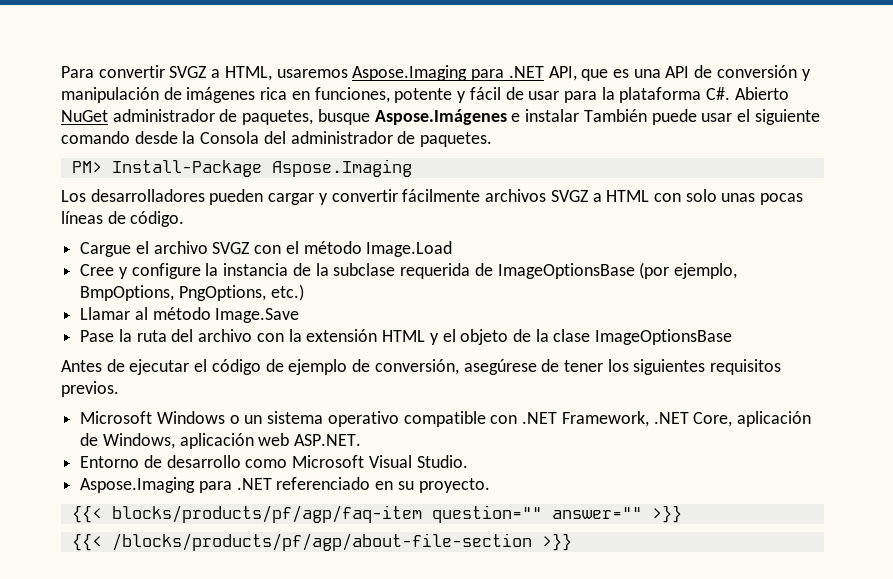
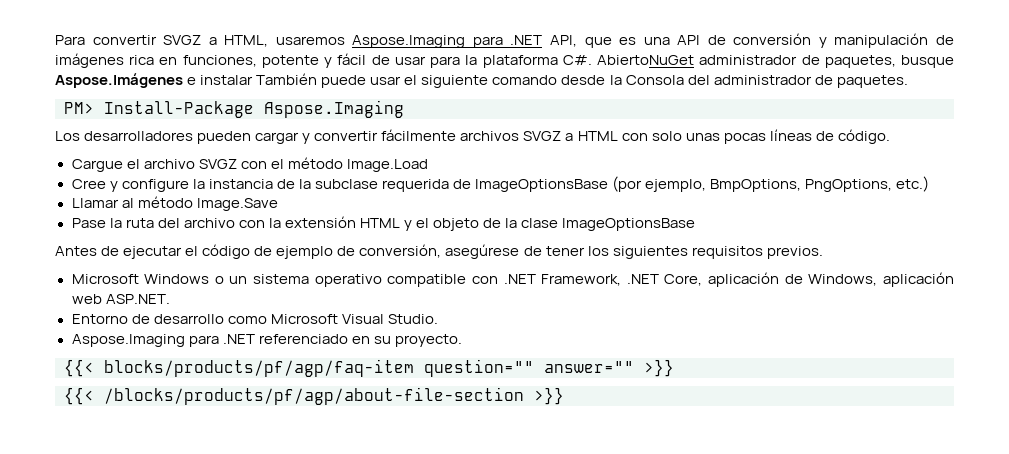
- Para convertir SVGZ a HTML, usaremos Aspose.Imaging para .NET API, que es una API de conversión y manipulación de imágenes rica en funciones, potente y fácil de usar para la plataforma C#. Abierto NuGet administrador de paquetes, busque Aspose.Imágenes e instalar También puede usar el siguiente comando desde la Consola del administrador de paquetes.
+ Para convertir SVGZ a HTML, usaremos Aspose.Imaging para .NET API, que es una API de conversión y manipulación de imágenes rica en funciones, potente y fácil de usar para la plataforma C#. AbiertoNuGet administrador de paquetes, busque Aspose.Imágenes e instalar También puede usar el siguiente comando desde la Consola del administrador de paquetes.

